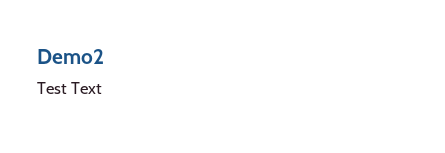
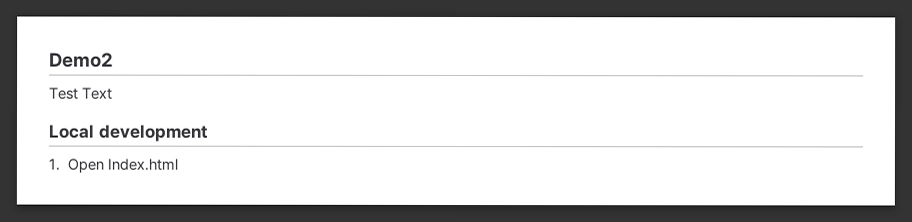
+ Local development
+ 1. Open Index.html

